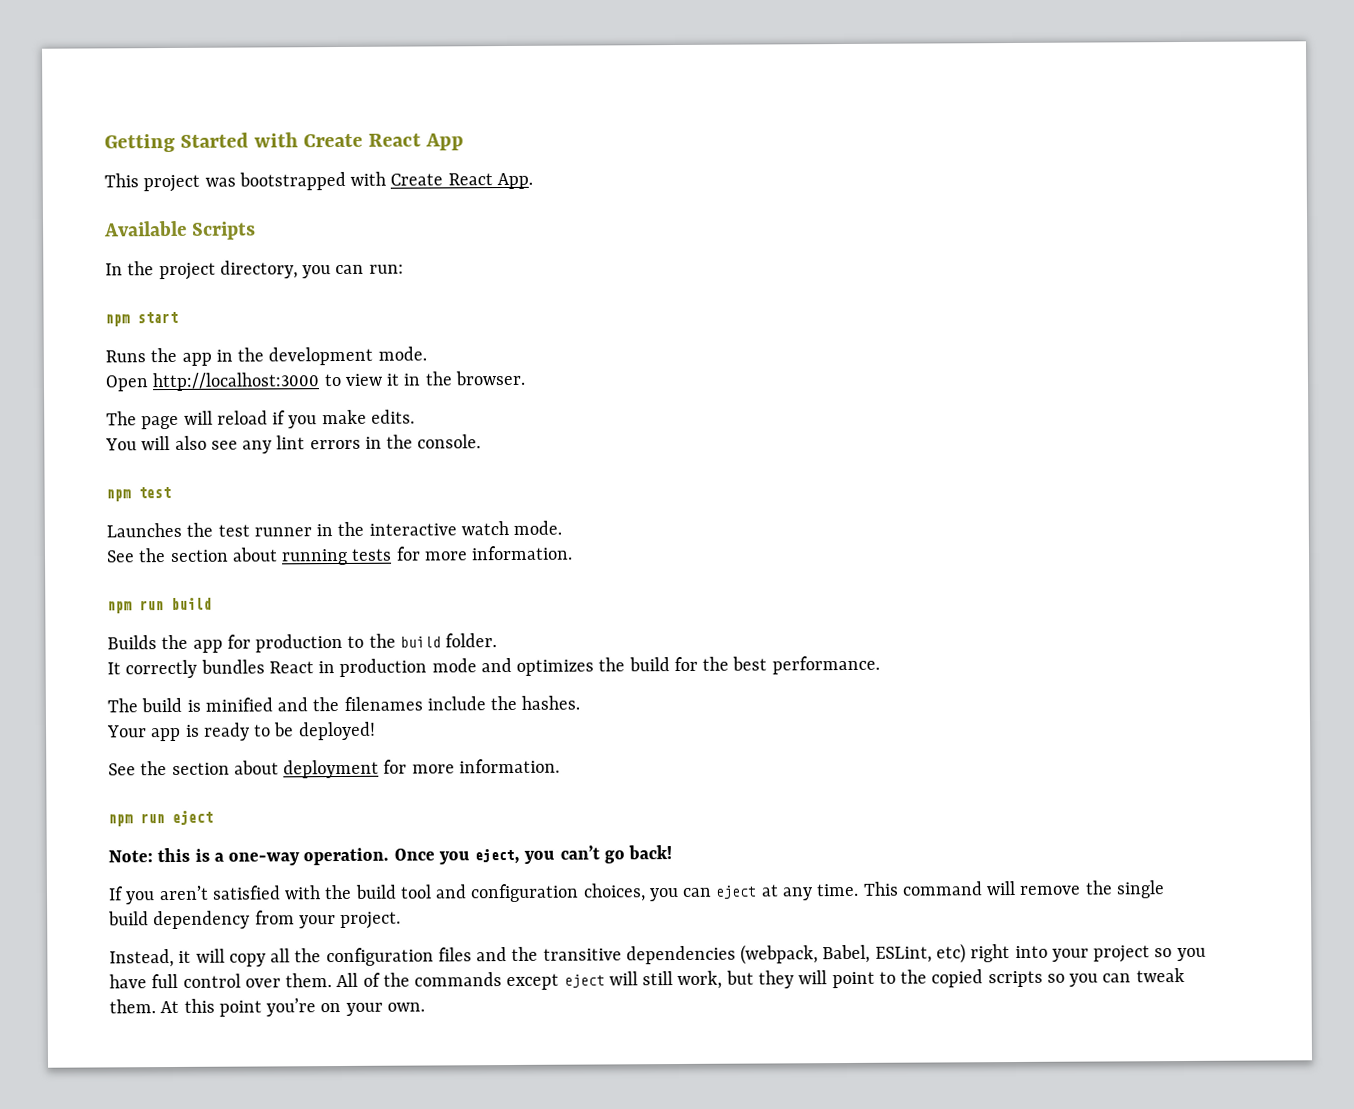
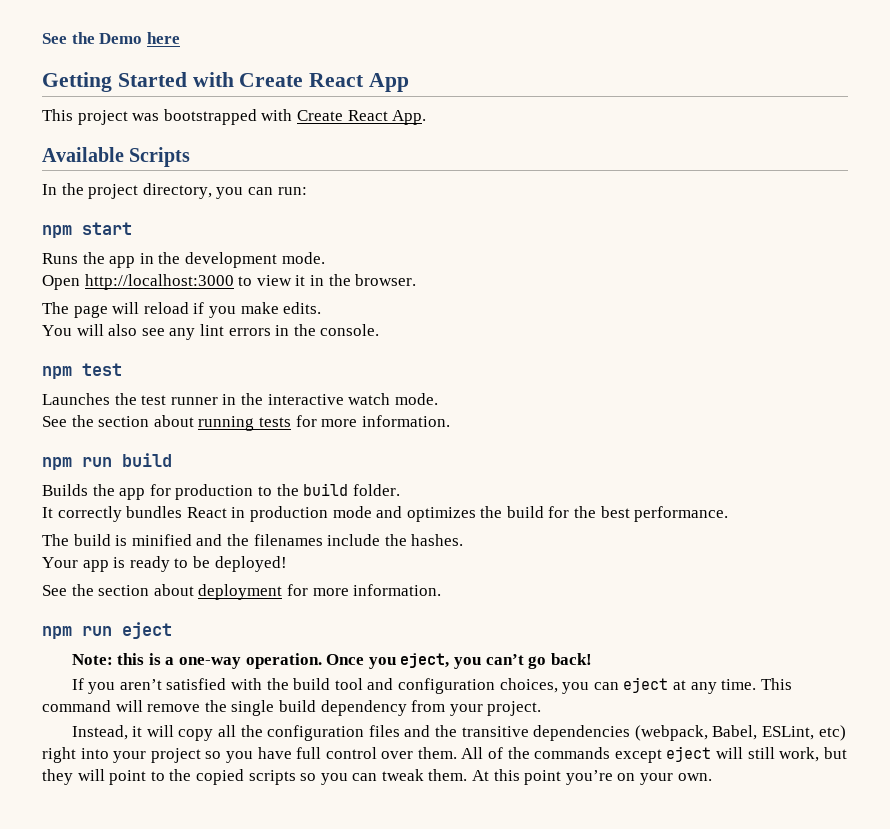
+ See the Demo here

